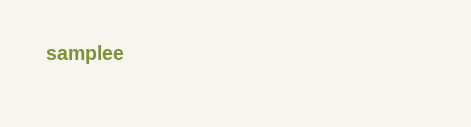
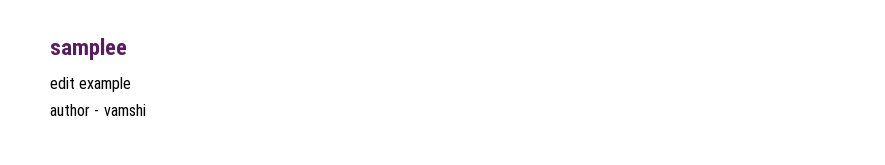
+ edit example
+ author - vamshi

